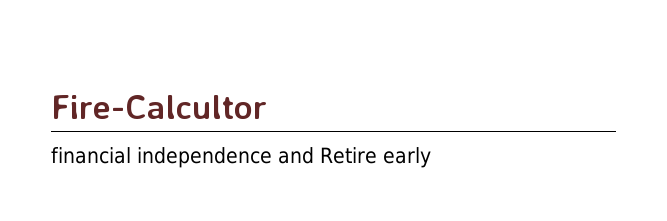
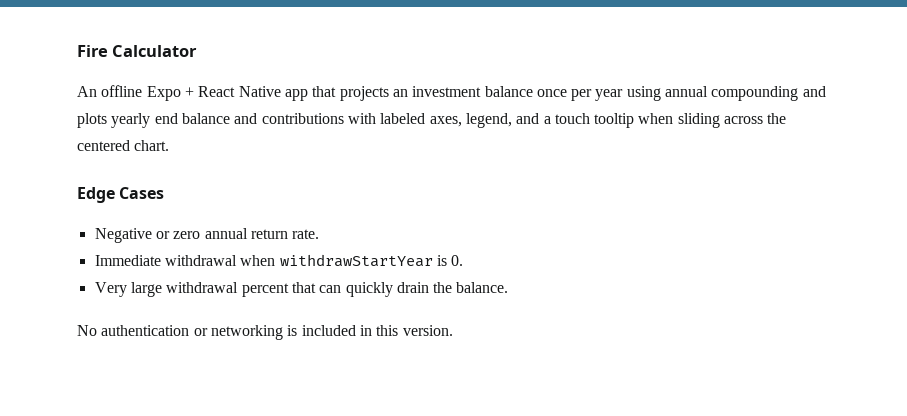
- Fire-Calcultor
- financial independence and Retire early
+ Fire Calculator
+ An offline Expo + React Native app that projects an investment balance once per year using annual compounding and plots yearly end balance and contributions with labeled axes, legend, and a touch tooltip when sliding across the centered chart.
+ Edge Cases
+ Negative or zero annual return rate.
+ Immediate withdrawal when withdrawStartYear is 0.
+ Very large withdrawal percent that can quickly drain the balance.
+ No authentication or networking is included in this version.

